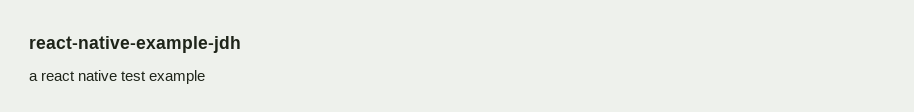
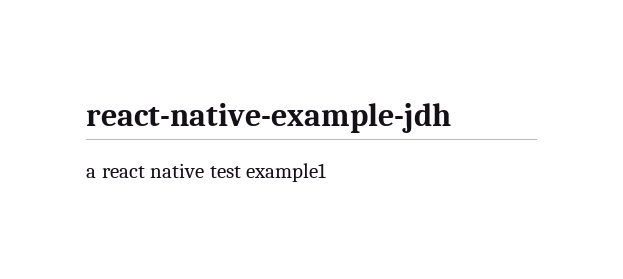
- a react native test example
+ a react native test example1

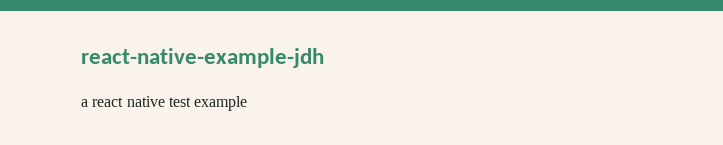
- a react native test example1
+ a react native test example

